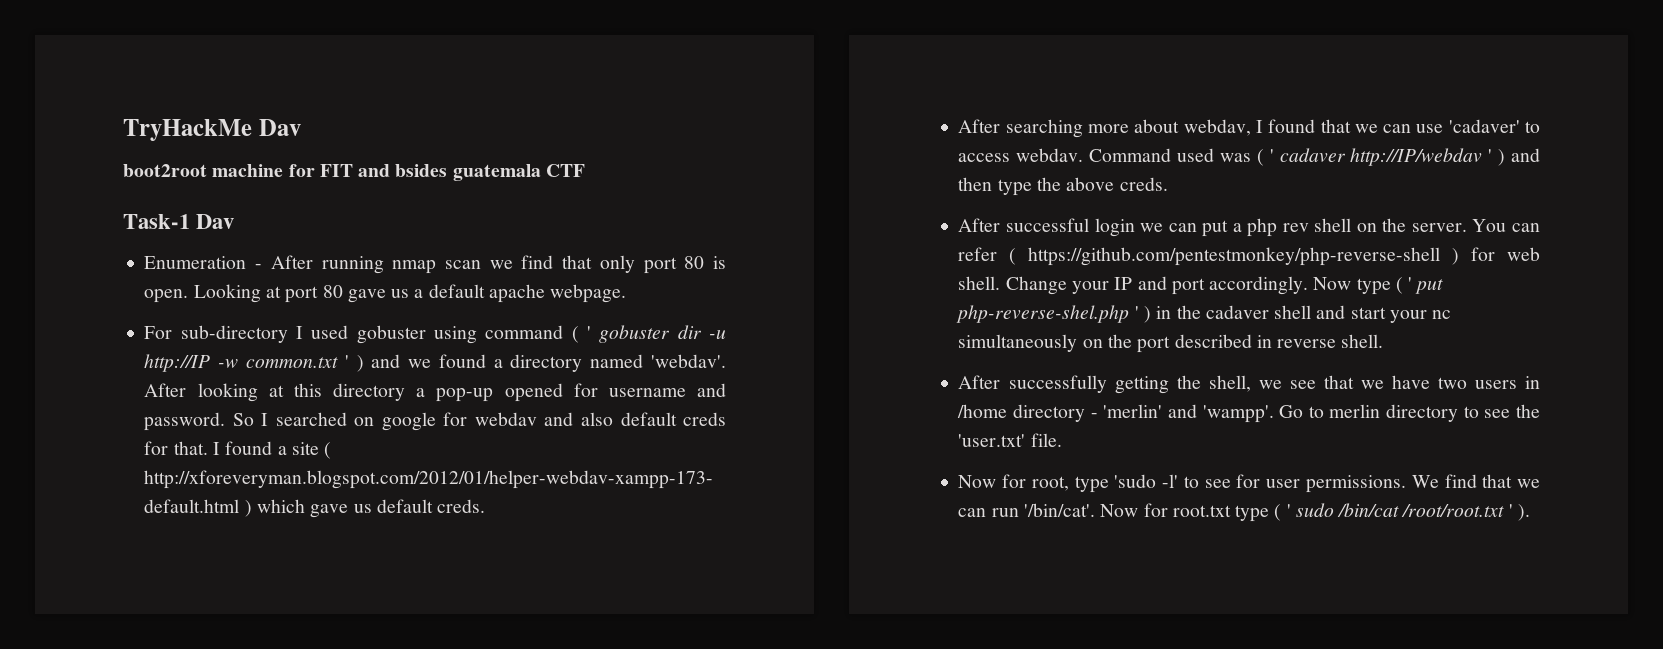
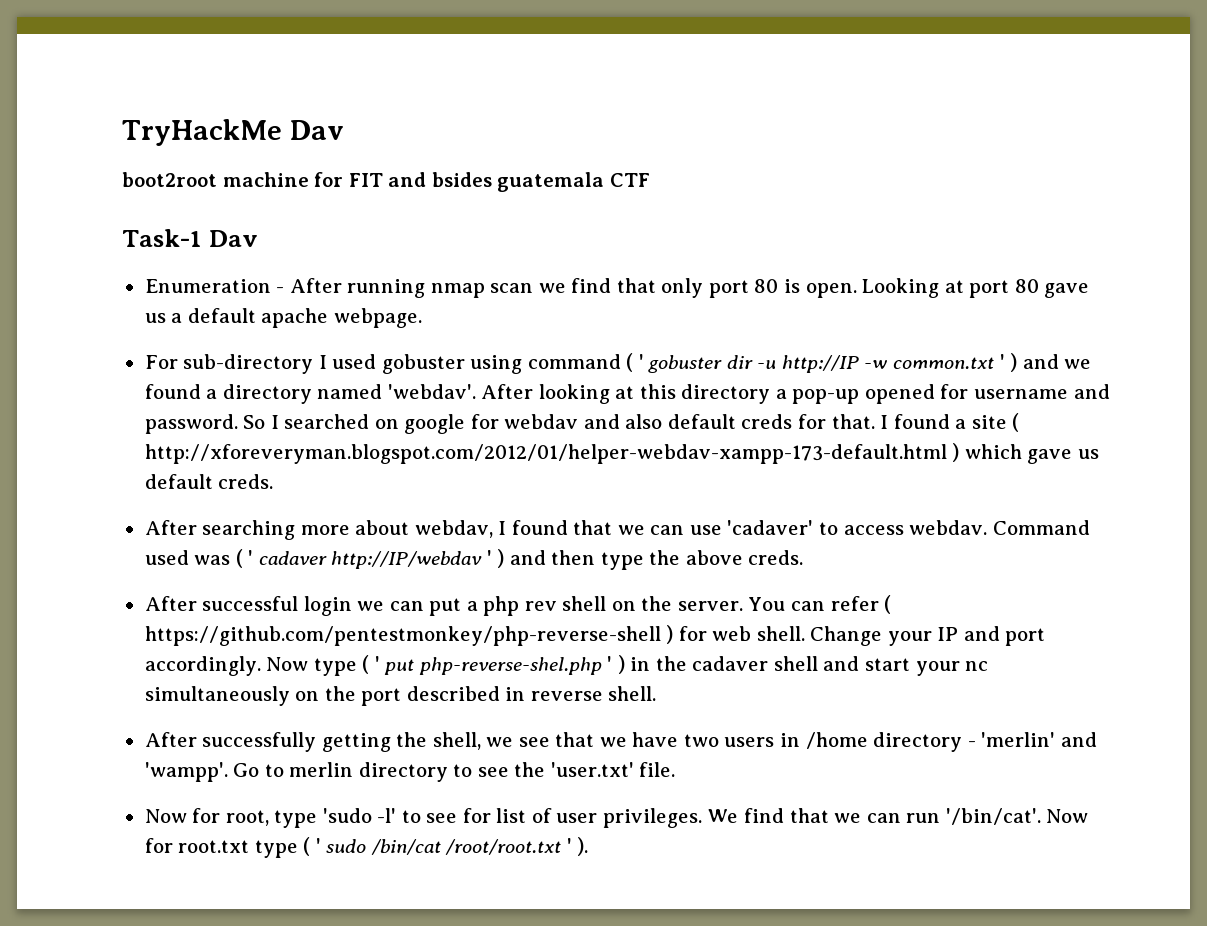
- Now for root, type 'sudo -l' to see for user permissions.
+ Now for root, type 'sudo -l' to see for list of user privileges.

